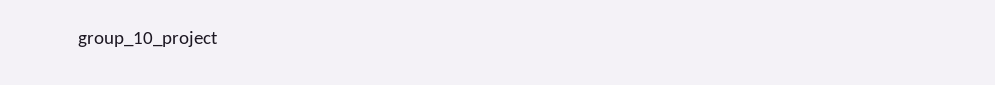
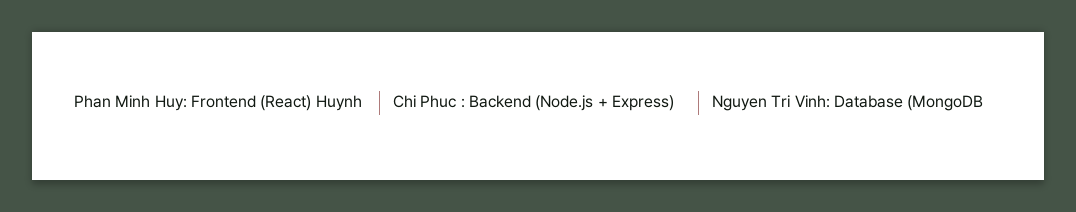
- group_10_project
+ Phan Minh Huy: Frontend (React) Huynh Chi Phuc : Backend (Node.js + Express) Nguyen Tri Vinh: Database (MongoDB

